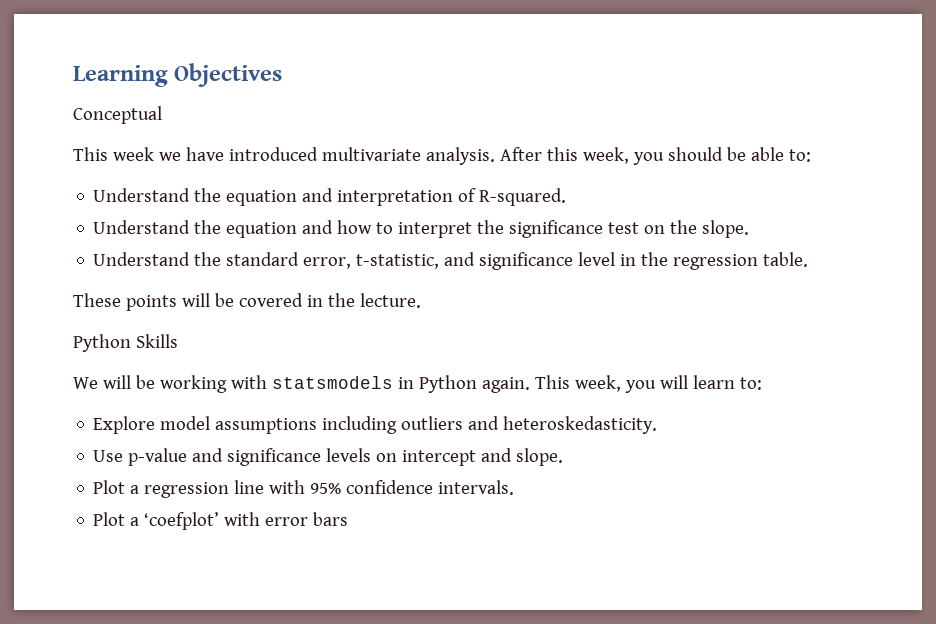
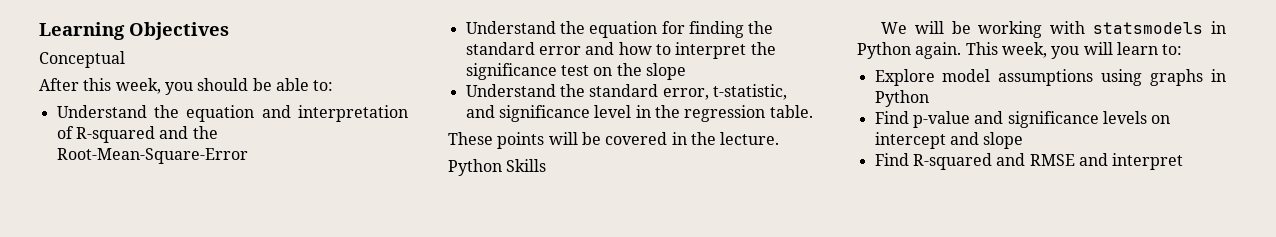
- This week we have introduced multivariate analysis.
- Understand the equation and interpretation of R-squared.
- Understand the equation and how to interpret the significance test on the slope.
+ Understand the equation and interpretation of R-squared and the Root-Mean-Square-Error
+ Understand the equation for finding the standard error and how to interpret the significance test on the slope
- Explore model assumptions including outliers and heteroskedasticity.
- Use p-value and significance levels on intercept and slope.
- Plot a regression line with 95% confidence intervals.
- Plot a ‘coefplot’ with error bars
+ Explore model assumptions using graphs in Python
+ Find p-value and significance levels on intercept and slope
+ Find R-squared and RMSE and interpret

